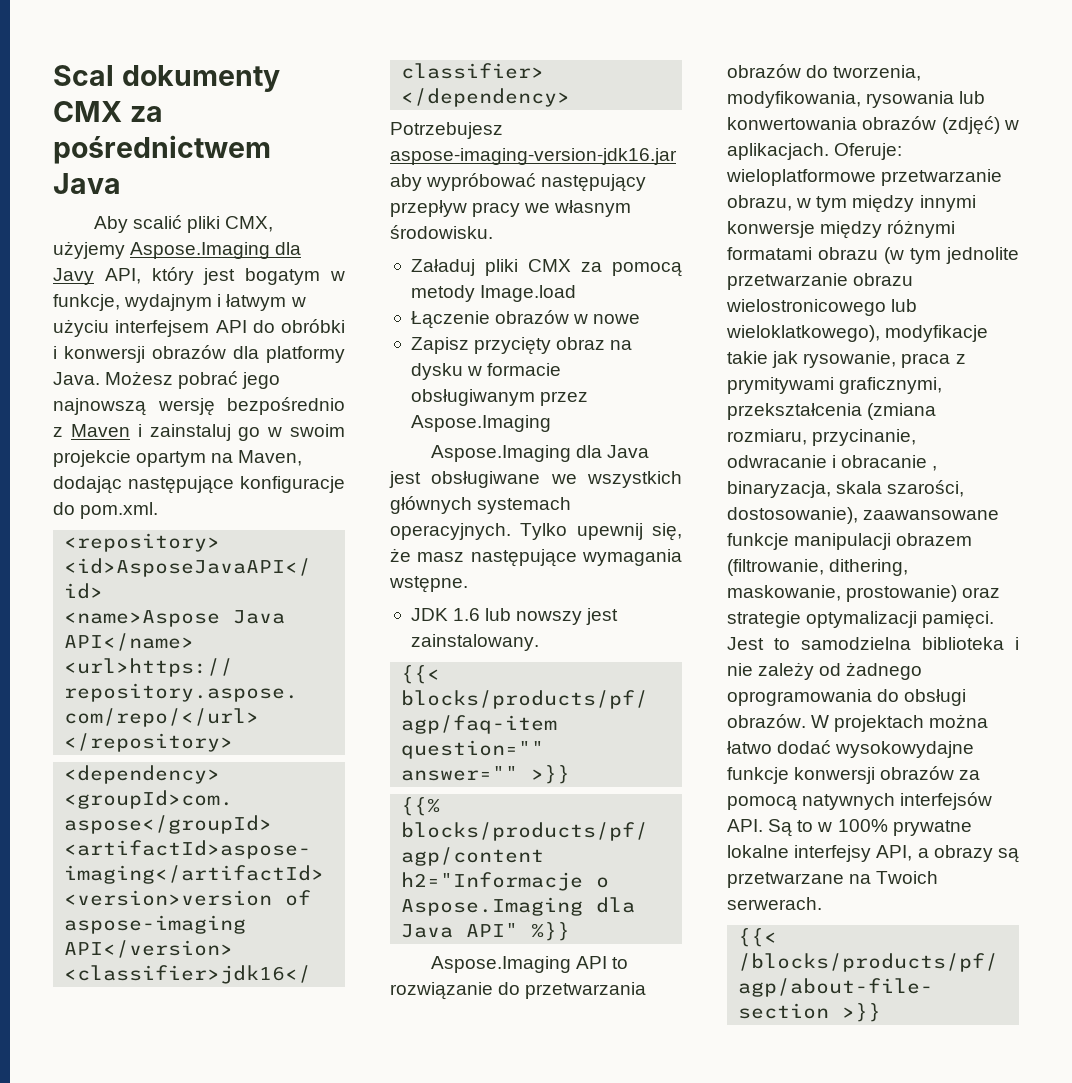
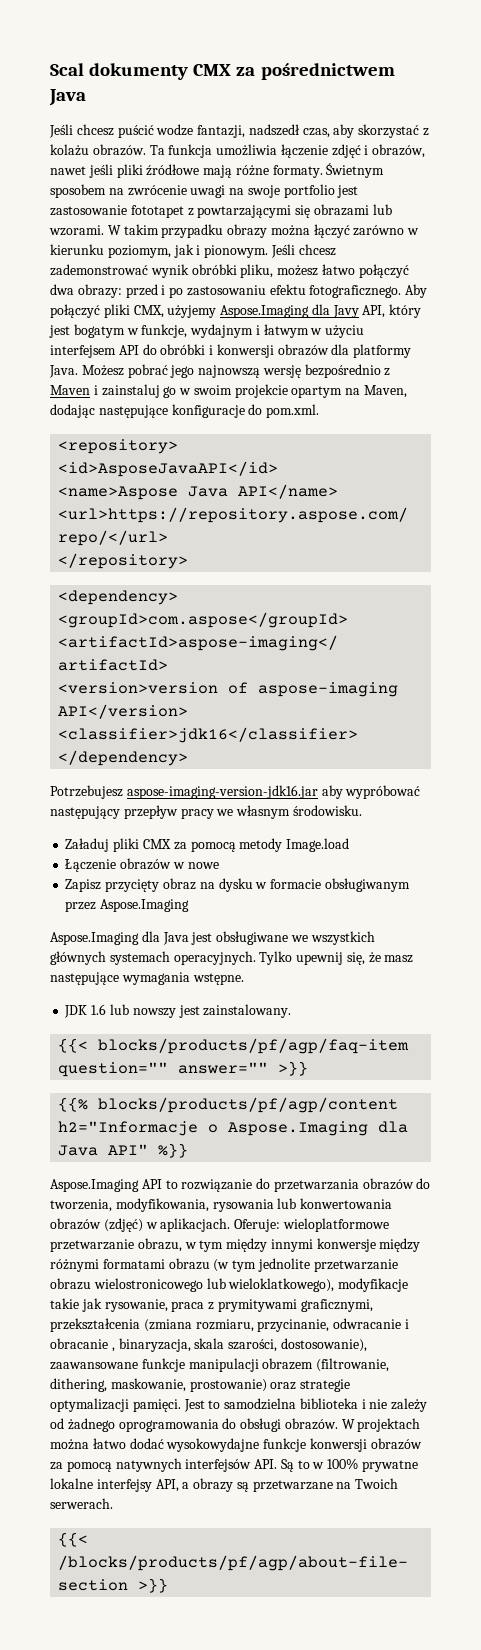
- Aby scalić pliki CMX, użyjemy Aspose.Imaging dla Javy API, który jest bogatym w funkcje, wydajnym i łatwym w użyciu interfejsem API do obróbki i konwersji obrazów dla platformy Java.
+ Jeśli chcesz puścić wodze fantazji, nadszedł czas, aby skorzystać z kolażu obrazów. Ta funkcja umożliwia łączenie zdjęć i obrazów, nawet jeśli pliki źródłowe mają różne formaty. Świetnym sposobem na zwrócenie uwagi na swoje portfolio jest zastosowanie fototapet z powtarzającymi się obrazami lub wzorami. W takim przypadku obrazy można łączyć zarówno w kierunku poziomym, jak i pionowym. Jeśli chcesz zademonstrować wynik obróbki pliku, możesz łatwo połączyć dwa obrazy: przed i po zastosowaniu efektu fotograficznego. Aby połączyć pliki CMX, użyjemy Aspose.Imaging dla Javy API, który jest bogatym w funkcje, wydajnym i łatwym w użyciu interfejsem API do obróbki i konwersji obrazów dla platformy Java.

